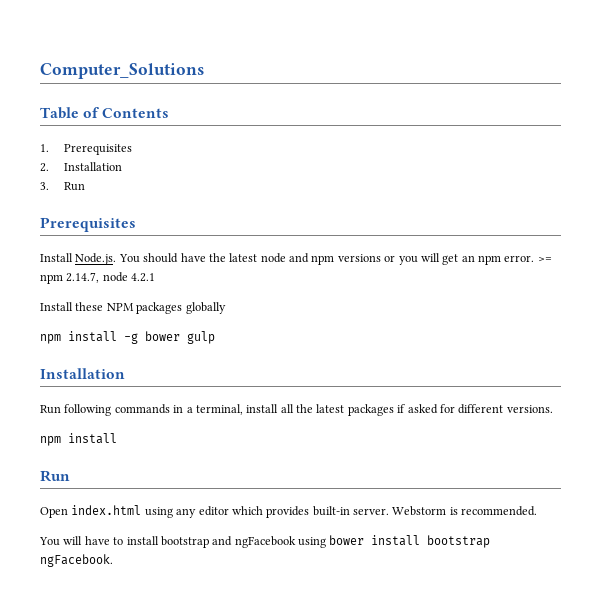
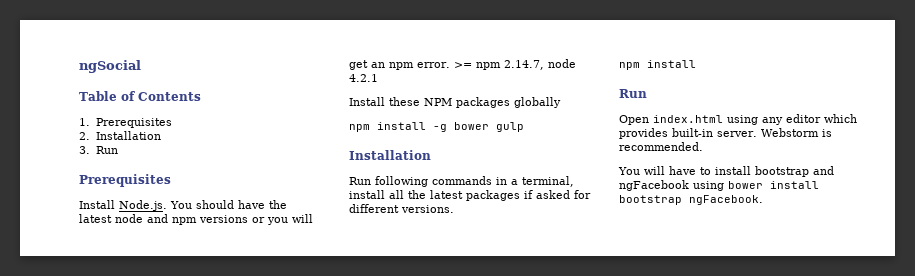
- Computer_Solutions
+ ngSocial

